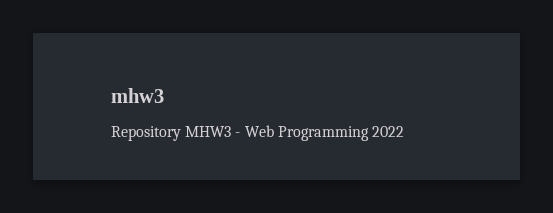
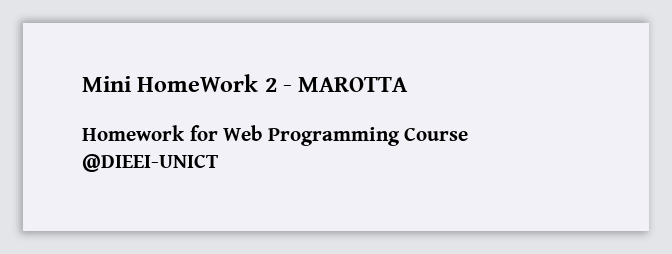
- mhw3
- Repository MHW3 - Web Programming 2022
+ Mini HomeWork 2 - MAROTTA
+ Homework for Web Programming Course @DIEEI-UNICT

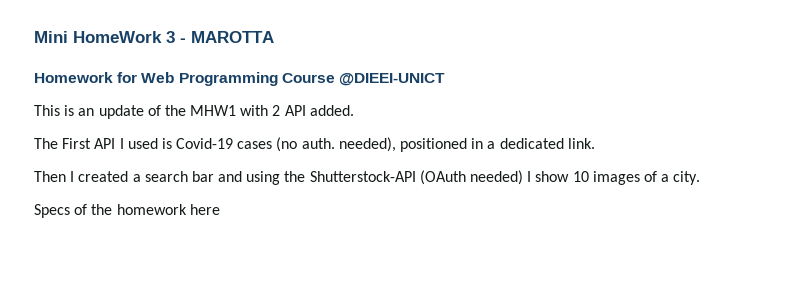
- Mini HomeWork 2 - MAROTTA
+ Mini HomeWork 3 - MAROTTA
+ This is an update of the MHW1 with 2 API added.
+ The First API I used is Covid-19 cases (no auth. needed), positioned in a dedicated link.
+ Then I created a search bar and using the Shutterstock-API (OAuth needed) I show 10 images of a city.
+ Specs of the homework here

